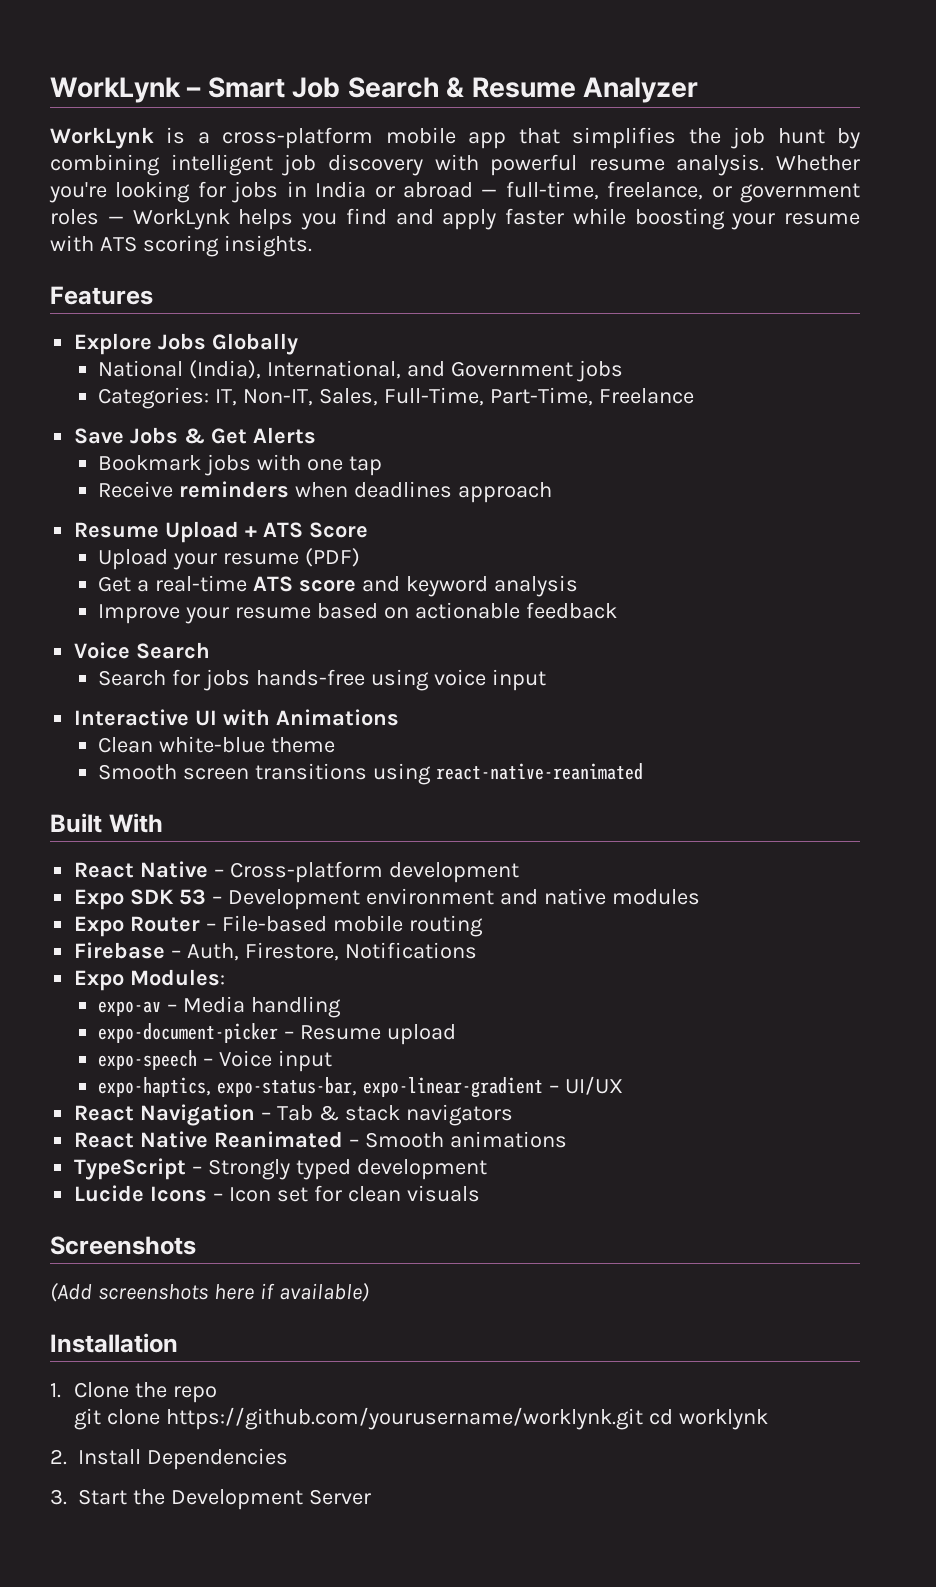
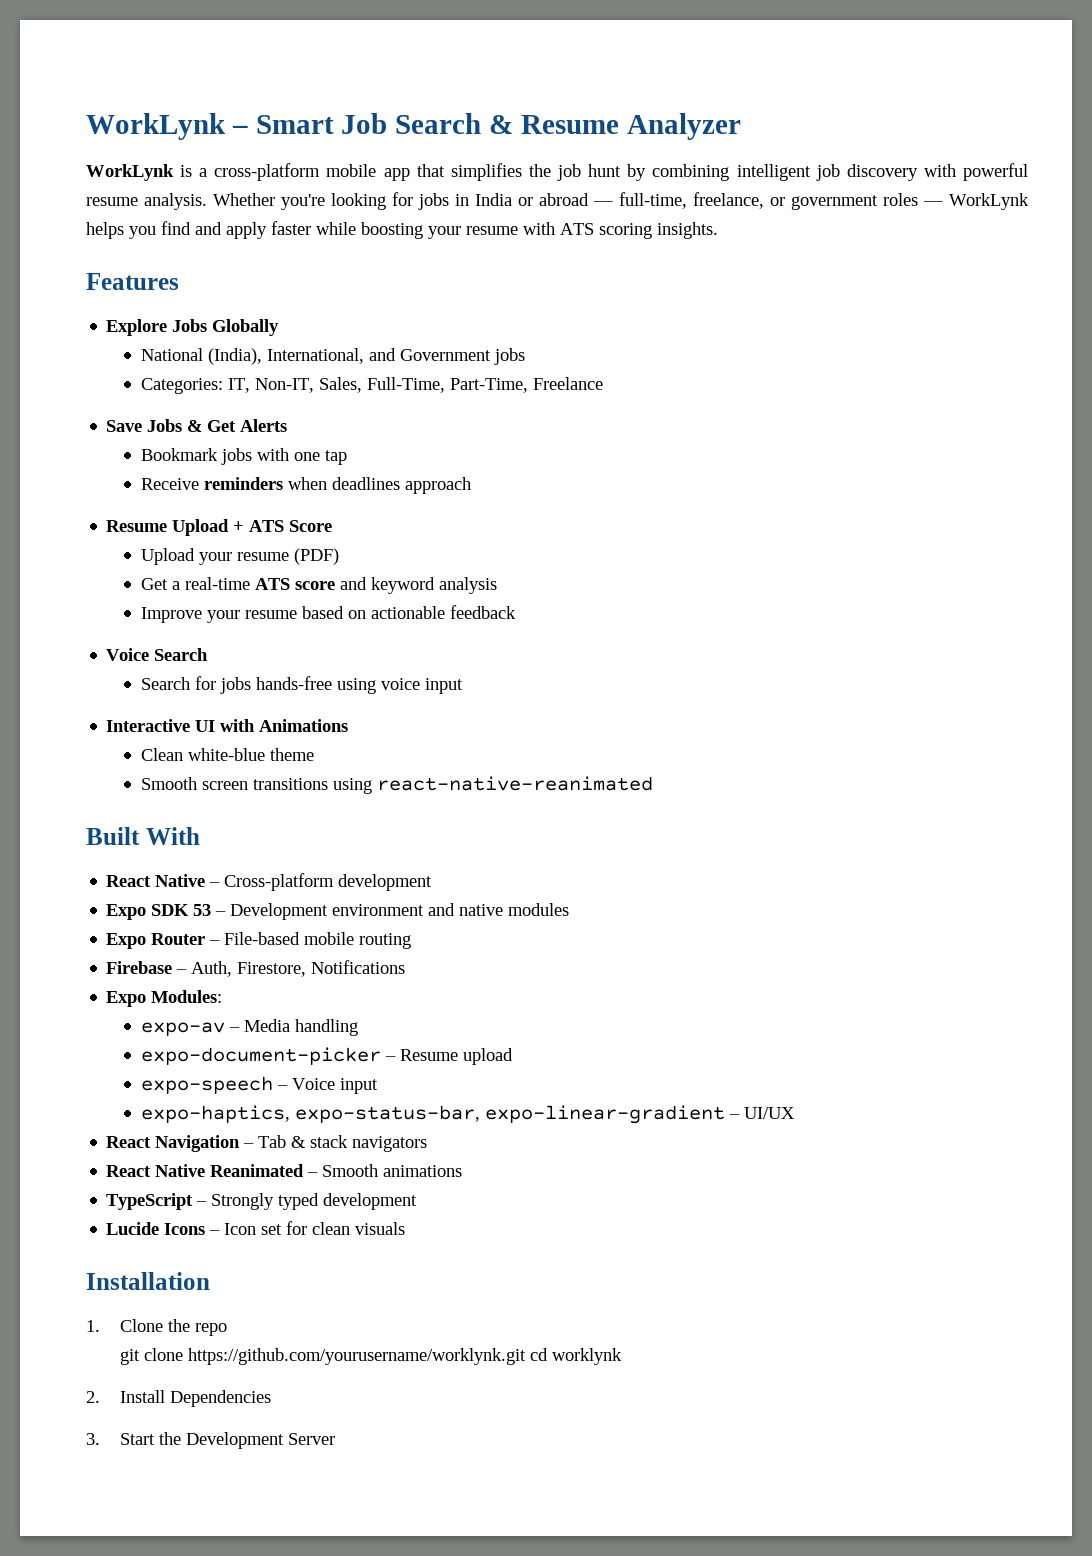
- Screenshots
- (Add screenshots here if available)

